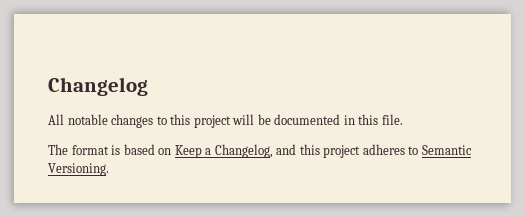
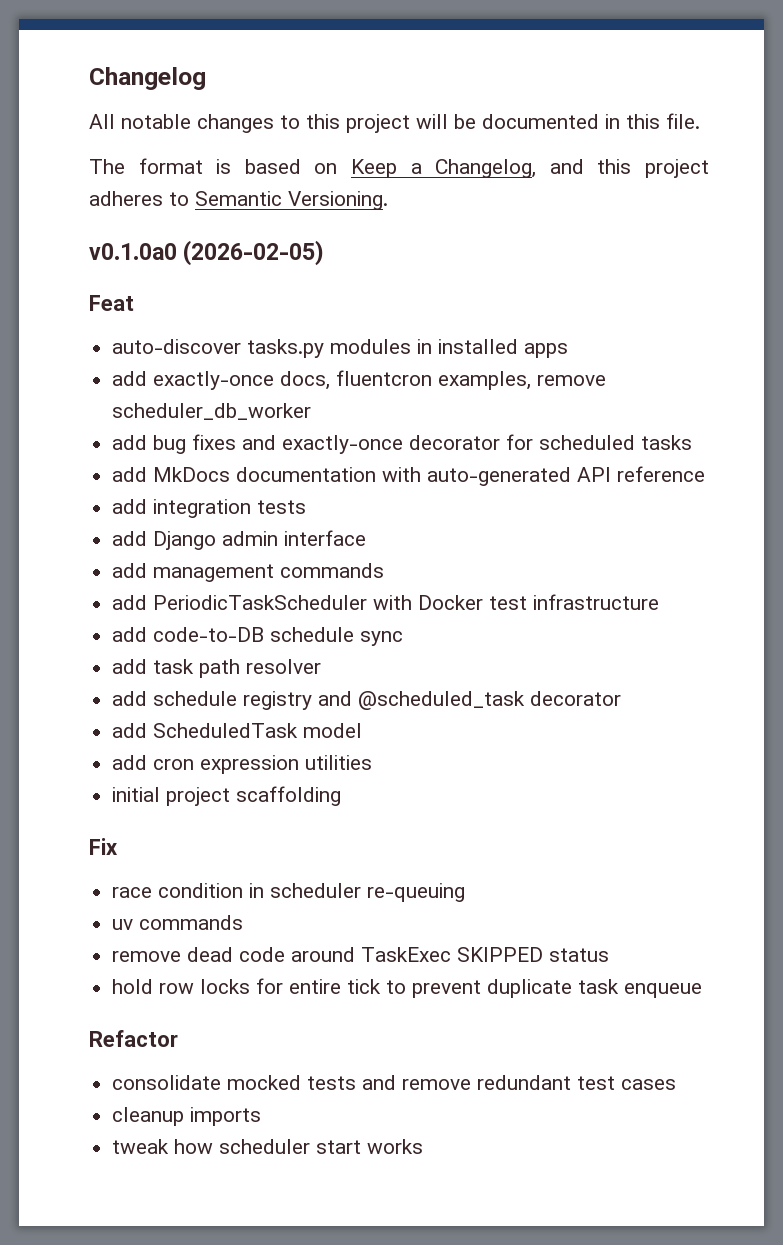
+ v0.1.0a0 (2026-02-05)
+ Feat
+ auto-discover tasks.py modules in installed apps
+ add exactly-once docs, fluentcron examples, remove scheduler_db_worker
+ add bug fixes and exactly-once decorator for scheduled tasks
+ add MkDocs documentation with auto-generated API reference
+ add integration tests
+ add Django admin interface
+ add management commands
+ add PeriodicTaskScheduler with Docker test infrastructure
+ add code-to-DB schedule sync
+ add task path resolver
+ add schedule registry and @scheduled_task decorator
+ add ScheduledTask model
+ add cron expression utilities
+ initial project scaffolding
+ Fix
+ race condition in scheduler re-queuing
+ uv commands
+ remove dead code around TaskExec SKIPPED status
+ hold row locks for entire tick to prevent duplicate task enqueue
+ Refactor
+ consolidate mocked tests and remove redundant test cases
+ cleanup imports
+ tweak how scheduler start works

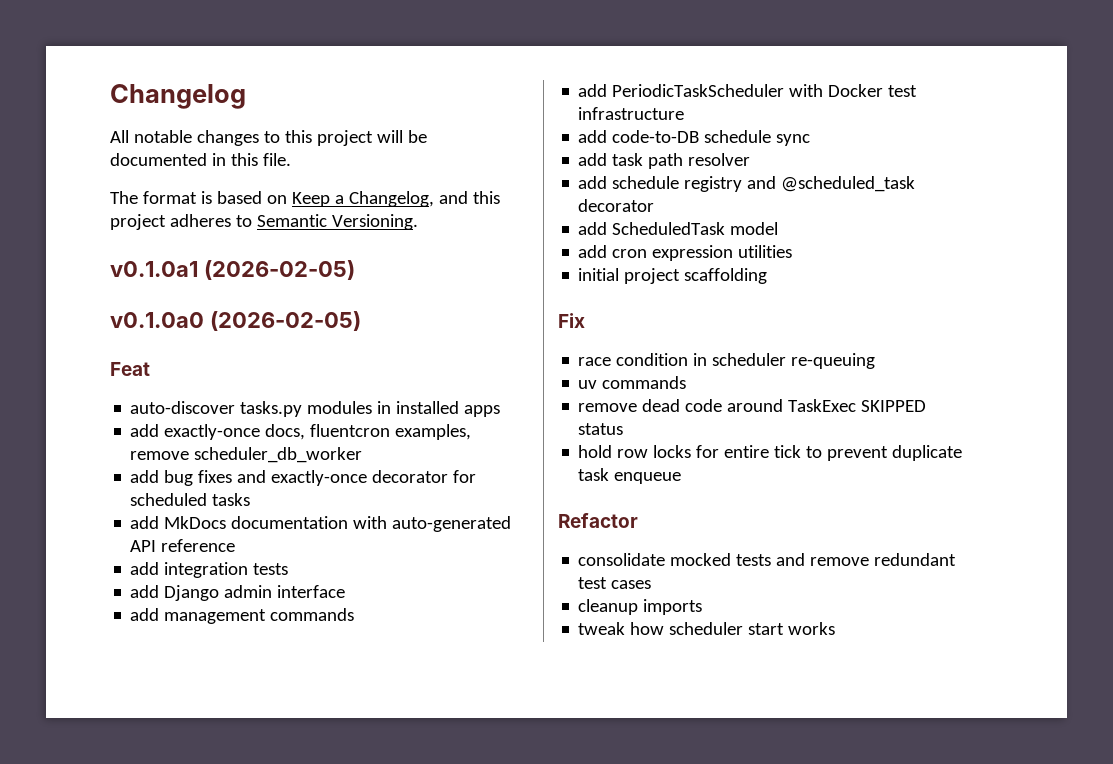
+ v0.1.0a1 (2026-02-05)

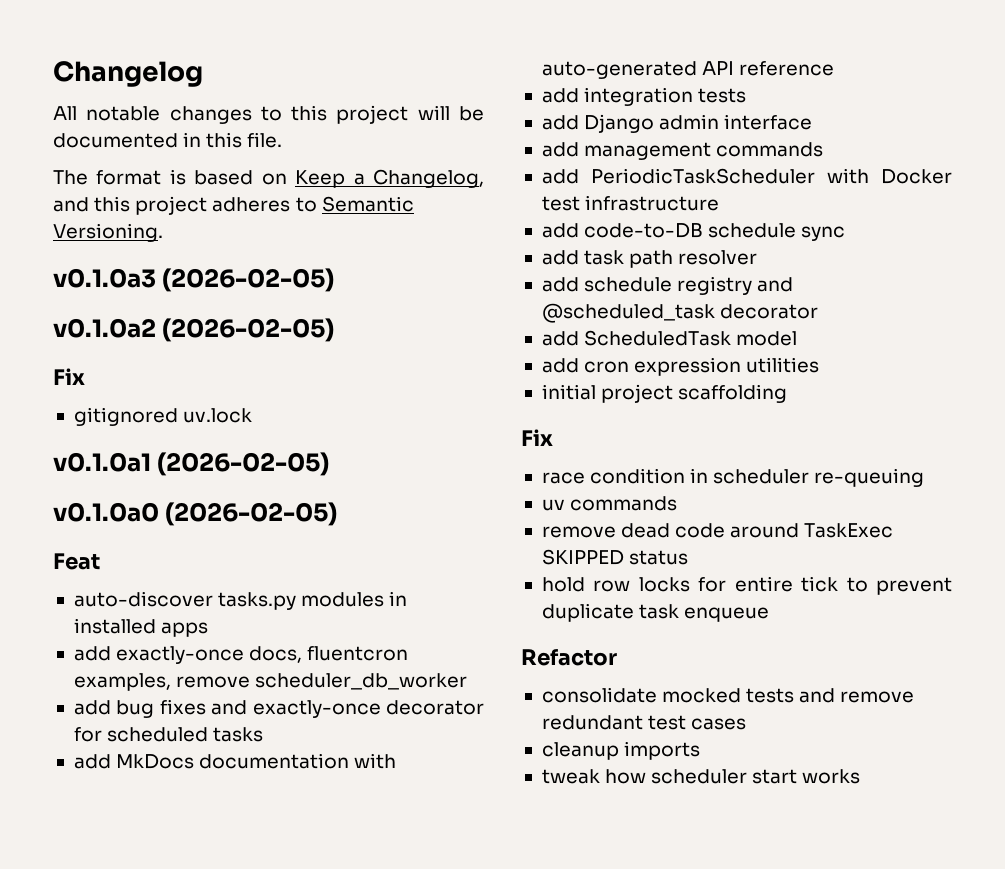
+ v0.1.0a3 (2026-02-05)
+ v0.1.0a2 (2026-02-05)
+ Fix
+ gitignored uv.lock

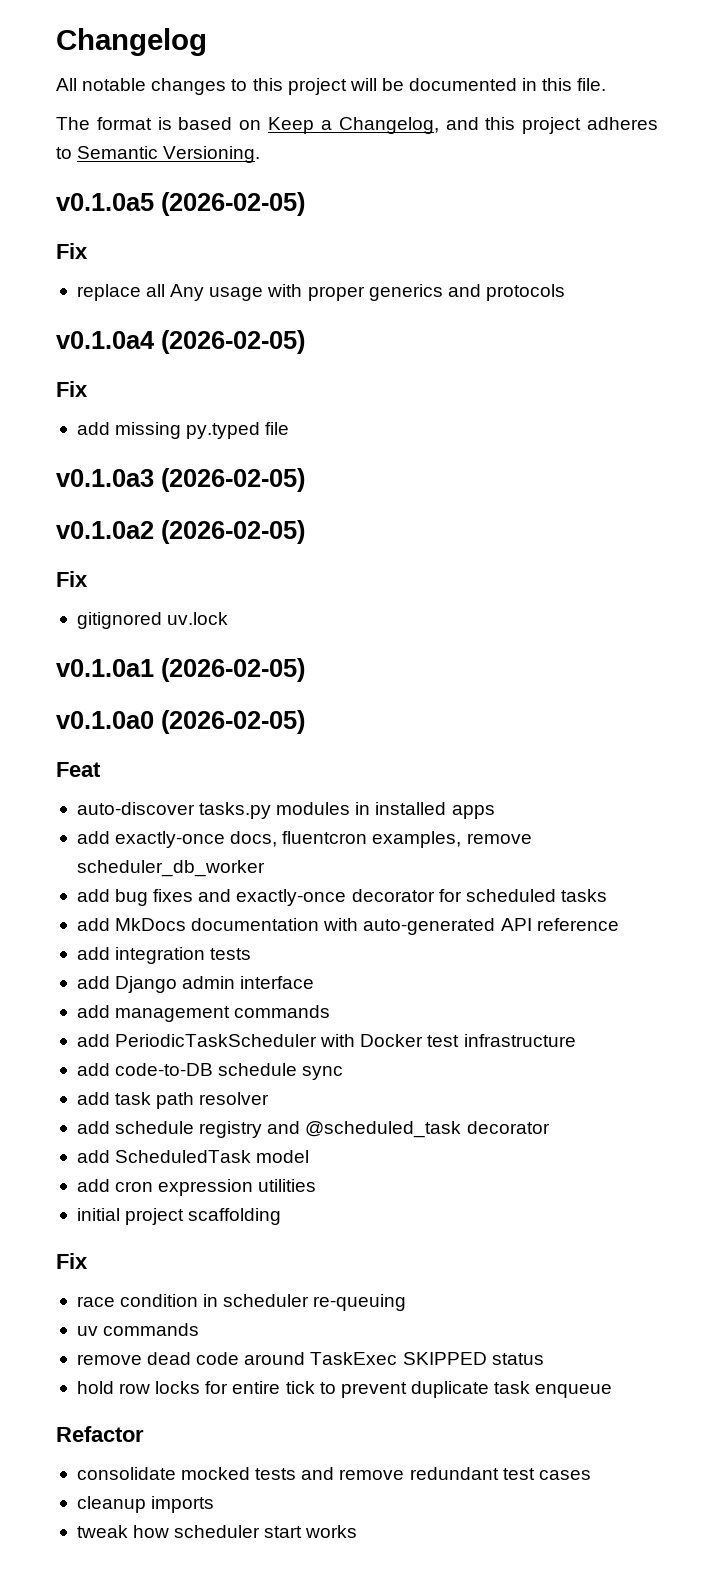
+ v0.1.0a5 (2026-02-05)
+ Fix
+ replace all Any usage with proper generics and protocols
+ v0.1.0a4 (2026-02-05)
+ Fix
+ add missing py.typed file

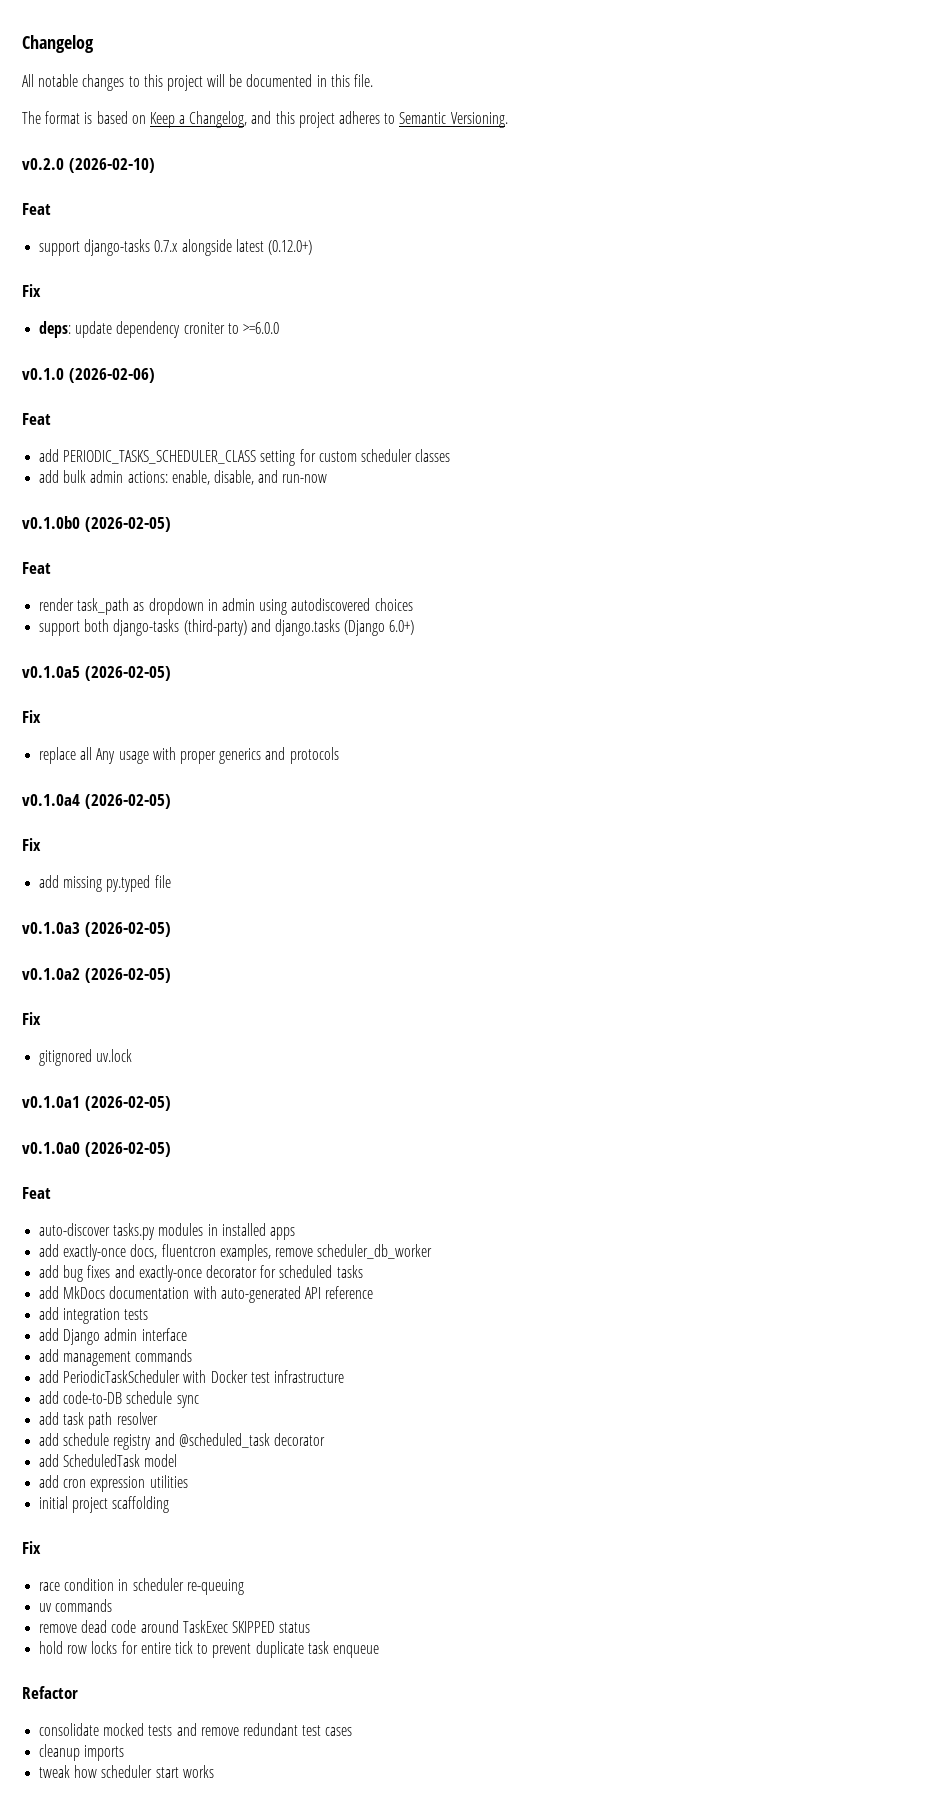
+ v0.2.0 (2026-02-10)
+ Feat
+ support django-tasks 0.7.x alongside latest (0.12.0+)
+ Fix
+ deps: update dependency croniter to >=6.0.0
+ v0.1.0 (2026-02-06)
+ Feat
+ add PERIODIC_TASKS_SCHEDULER_CLASS setting for custom scheduler classes
+ add bulk admin actions: enable, disable, and run-now
+ v0.1.0b0 (2026-02-05)
+ Feat
+ render task_path as dropdown in admin using autodiscovered choices
+ support both django-tasks (third-party) and django.tasks (Django 6.0+)

